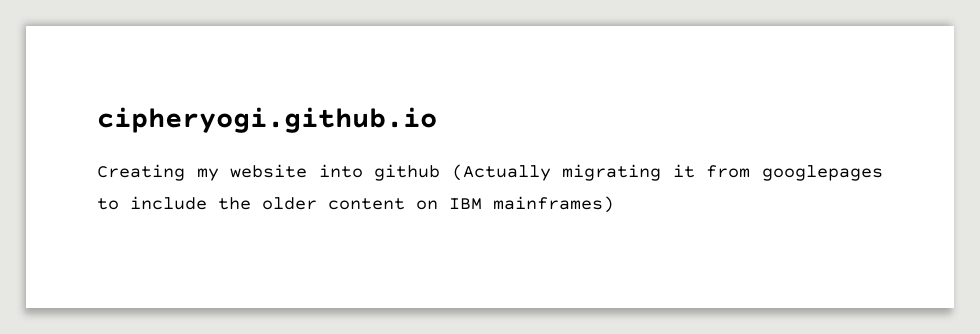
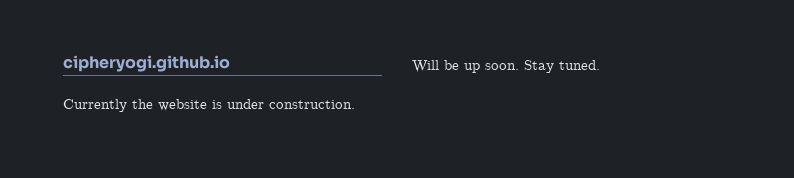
- Creating my website into github (Actually migrating it from googlepages to include the older content on IBM mainframes)
+ Currently the website is under construction. Will be up soon. Stay tuned.

